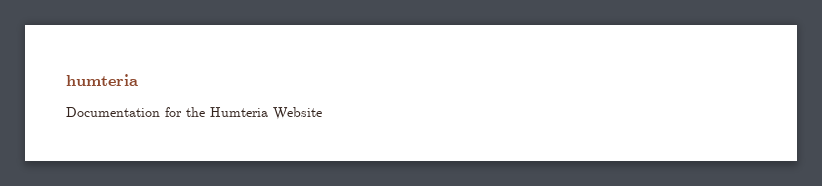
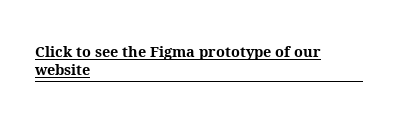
- humteria
- Documentation for the Humteria Website
+ Click to see the Figma prototype of our website

